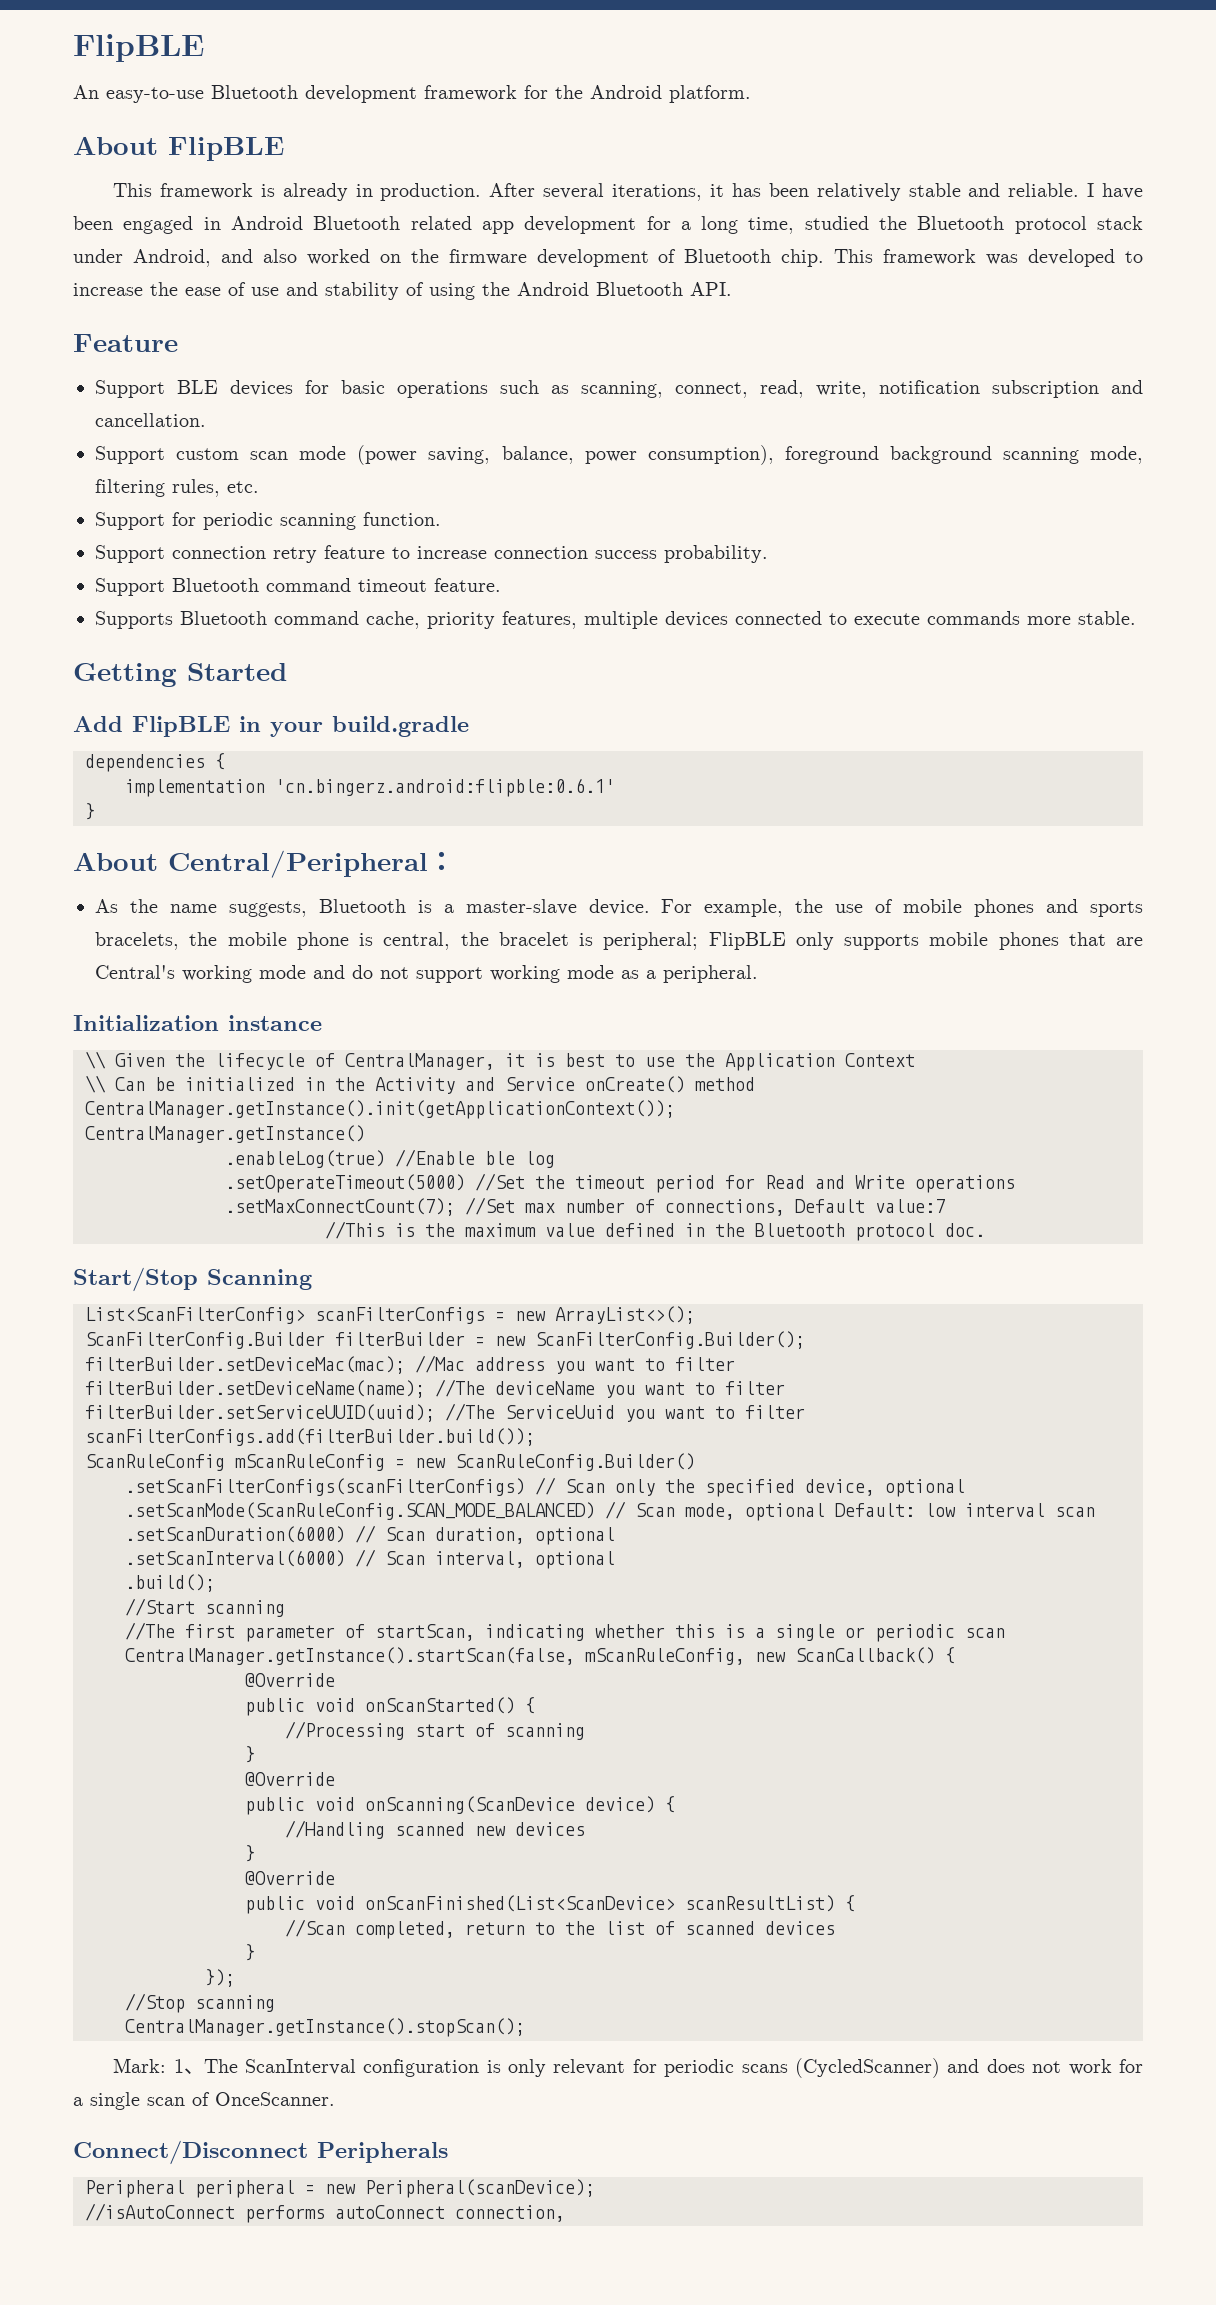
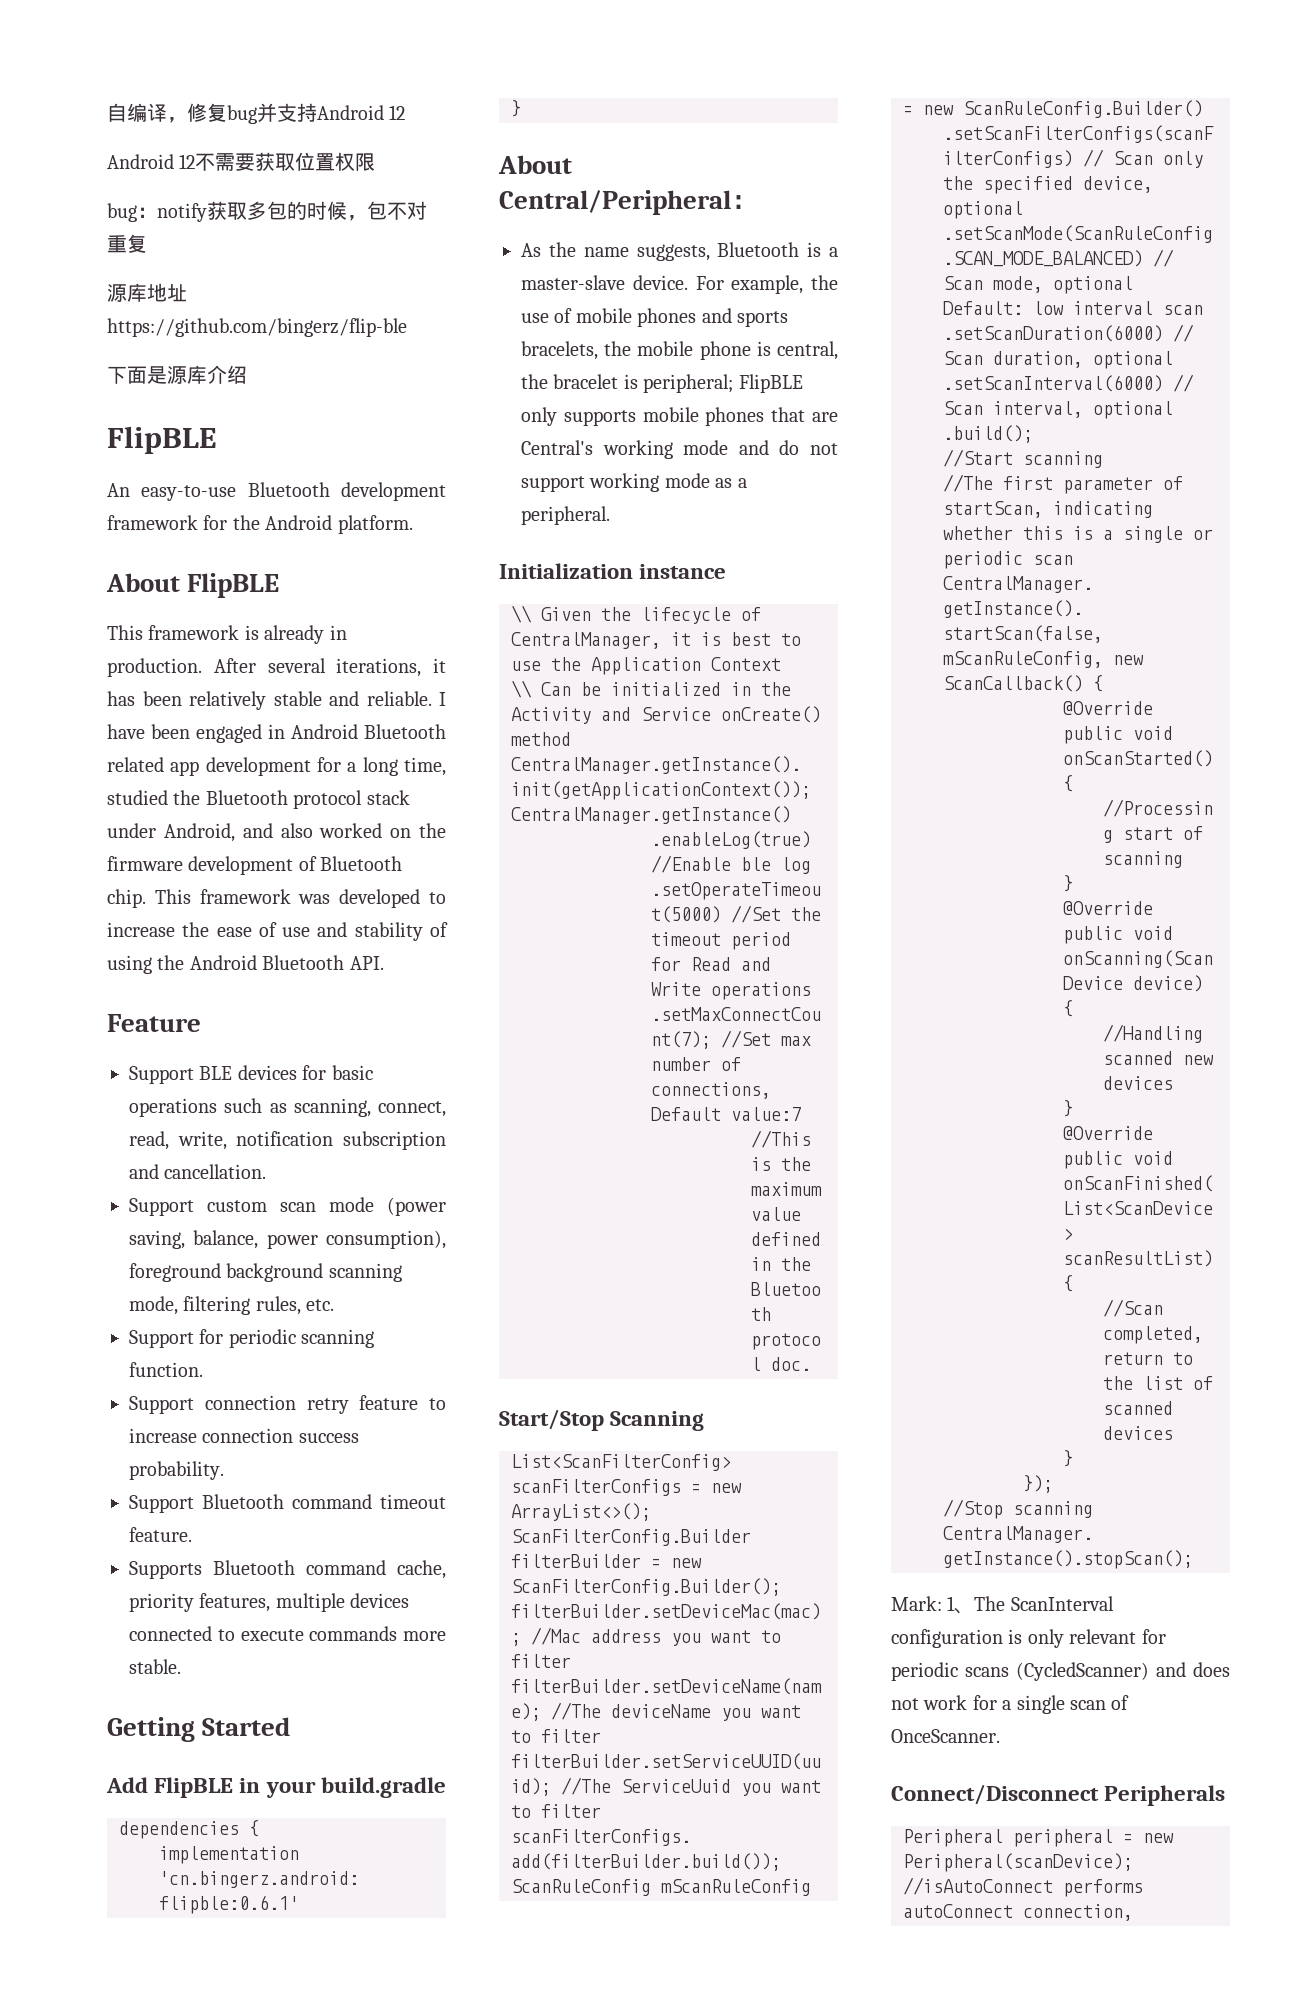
+ 自编译，修复bug并支持Android 12
+ Android 12不需要获取位置权限
+ bug：notify获取多包的时候，包不对重复
+ 源库地址https://github.com/bingerz/flip-ble
+ 下面是源库介绍

